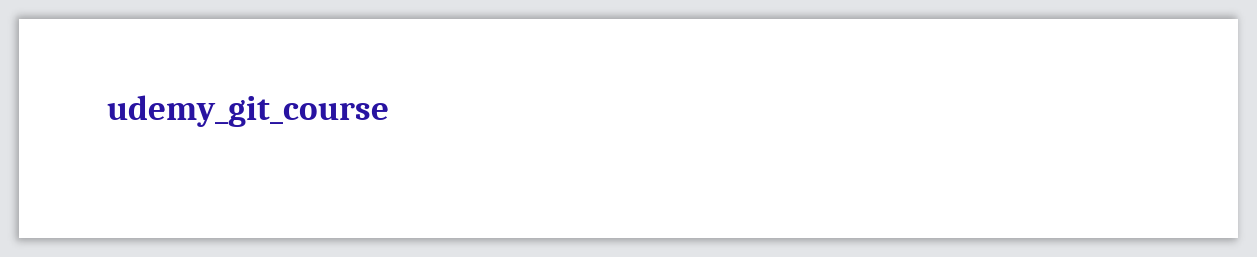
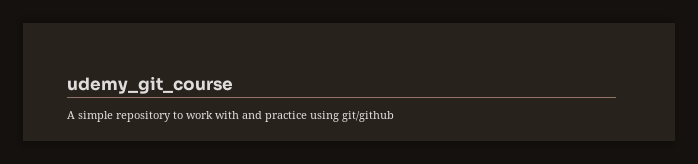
+ A simple repository to work with and practice using git/github

